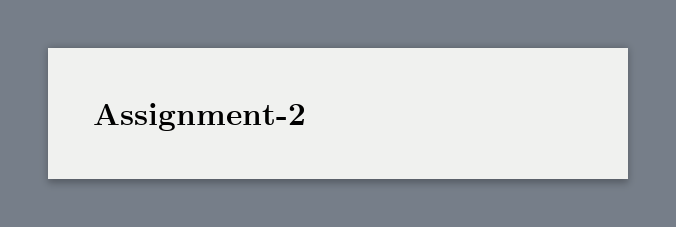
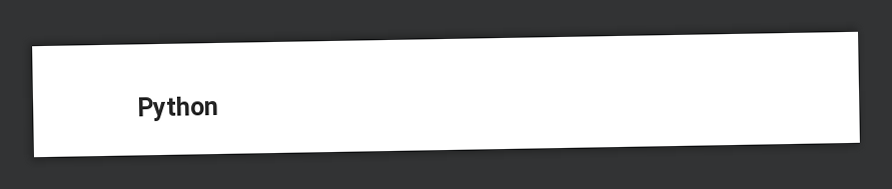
- Assignment-2
+ Python

